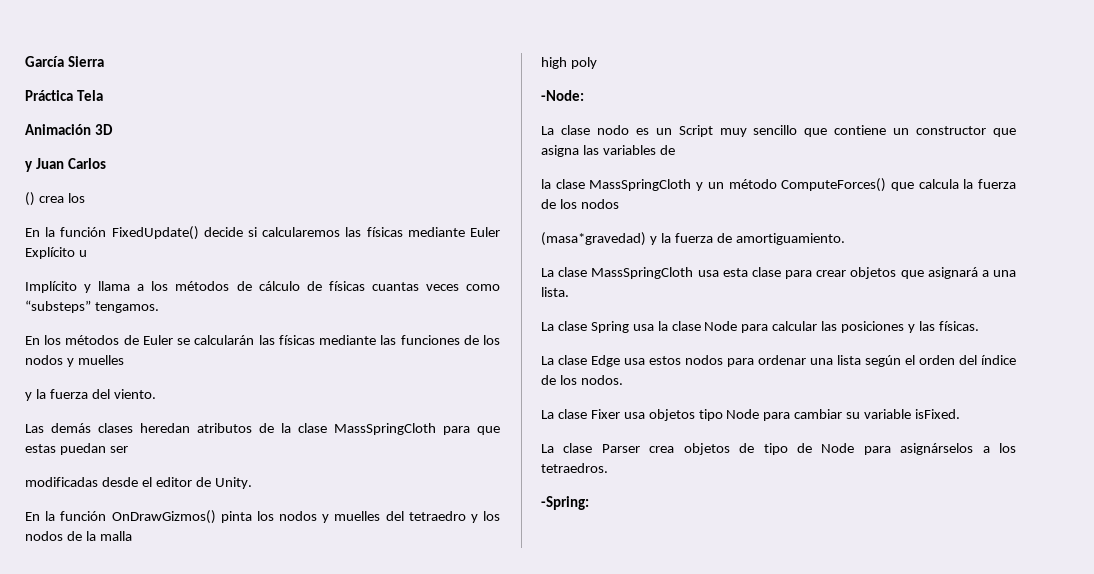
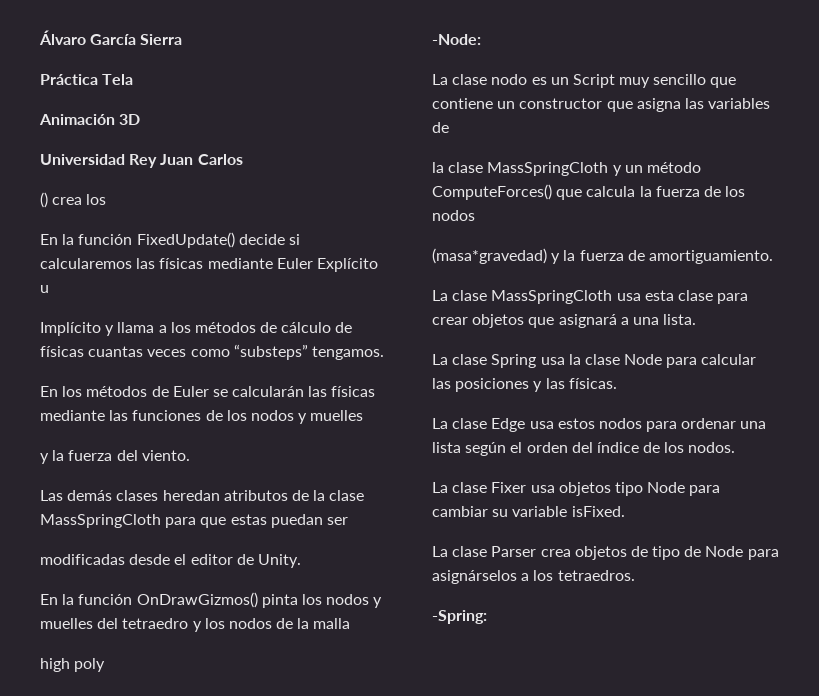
- García Sierra
+ Álvaro García Sierra
- y Juan Carlos
+ Universidad Rey Juan Carlos

